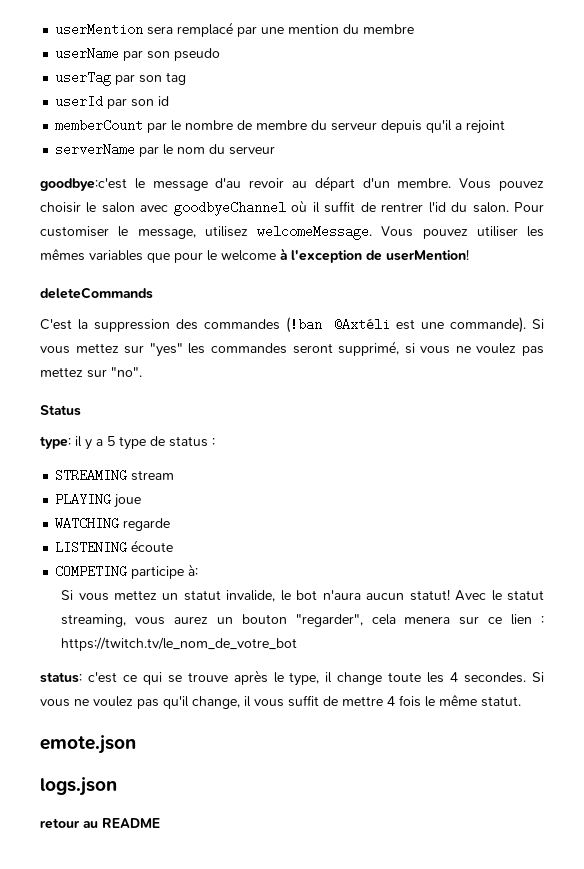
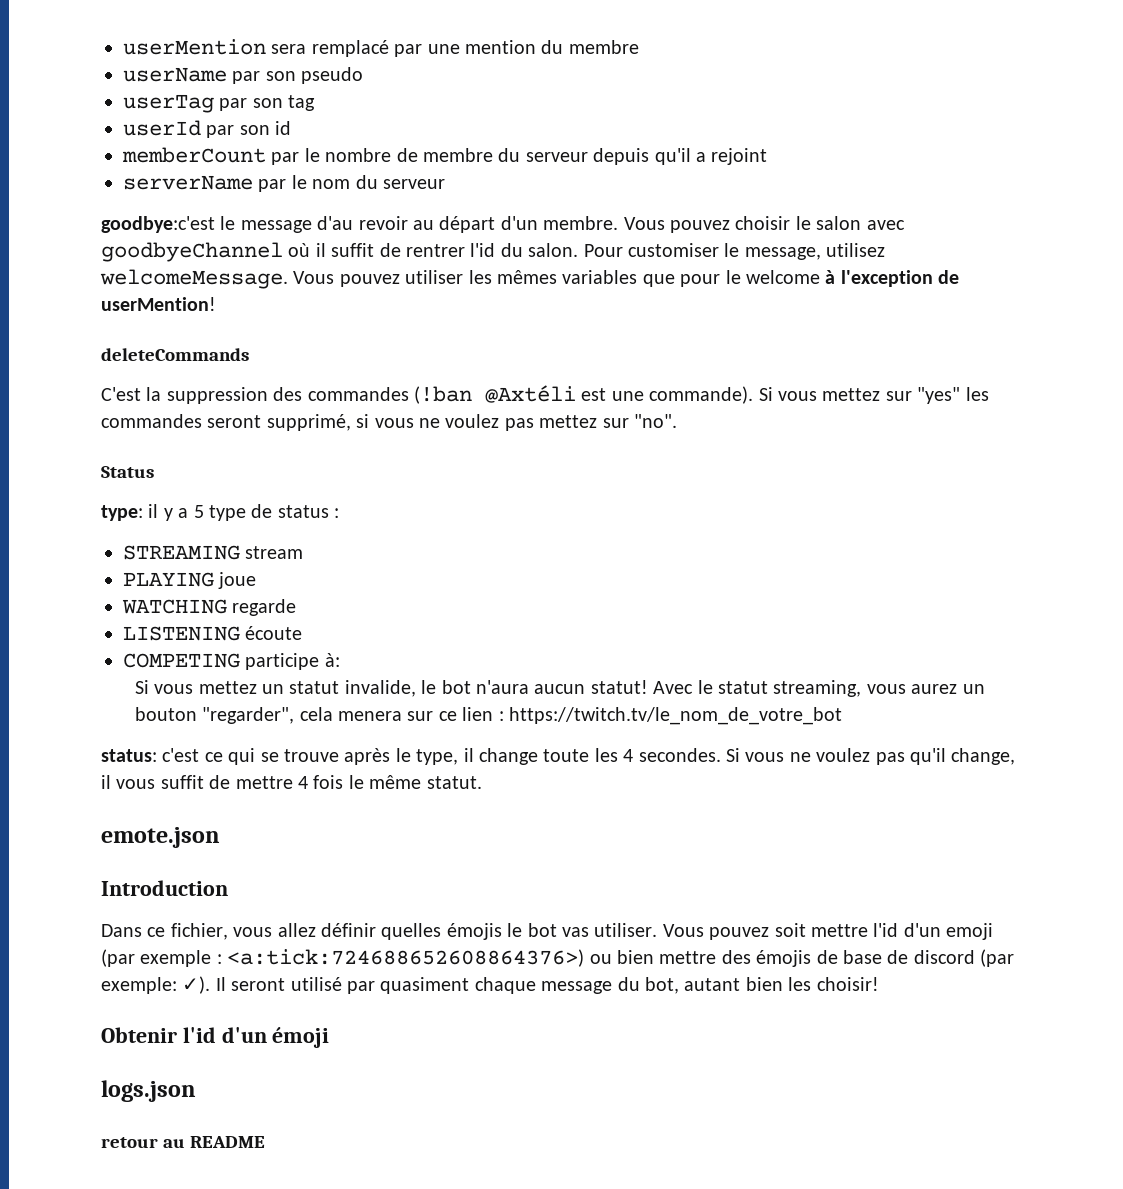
+ Introduction
+ Dans ce fichier, vous allez définir quelles émojis le bot vas utiliser. Vous pouvez soit mettre l'id d'un emoji (par exemple : <a:tick:724688652608864376>) ou bien mettre des émojis de base de discord (par exemple: ✓). Il seront utilisé par quasiment chaque message du bot, autant bien les choisir!
+ Obtenir l'id d'un émoji

